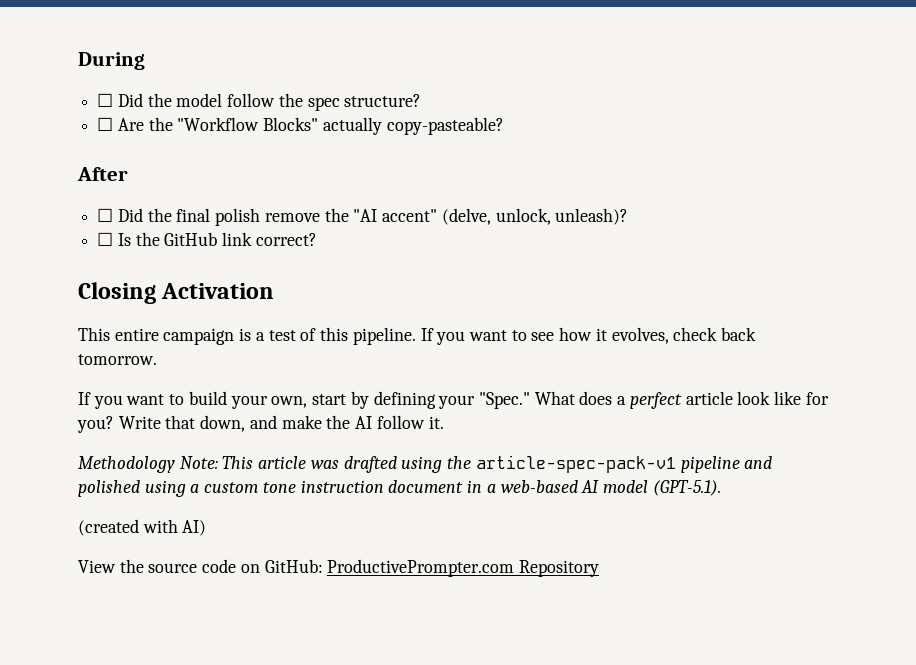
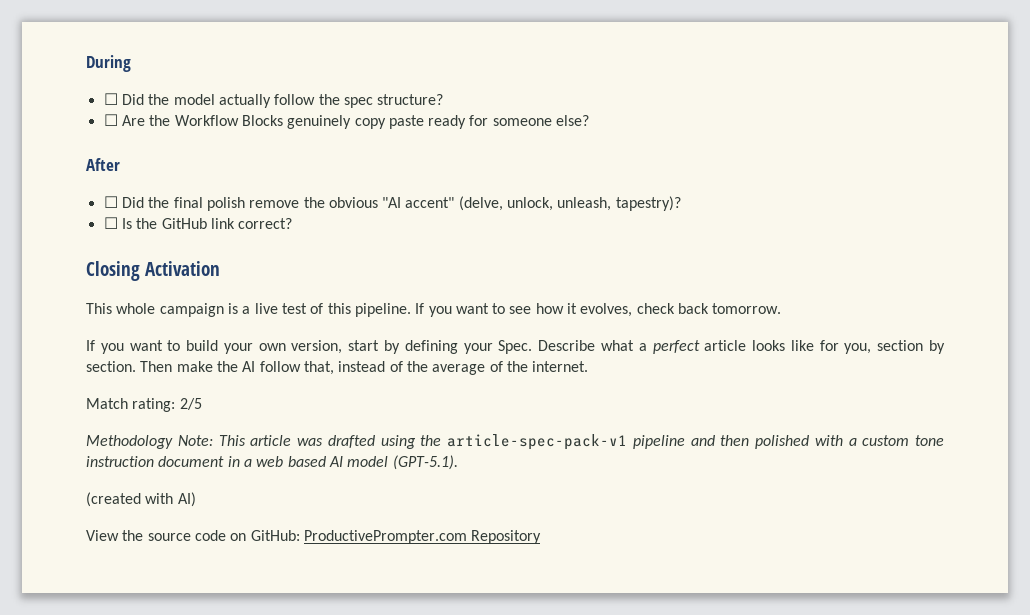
- ☐ Did the model follow the spec structure?
+ ☐ Did the model actually follow the spec structure?
- ☐ Are the "Workflow Blocks" actually copy-pasteable?
+ ☐ Are the Workflow Blocks genuinely copy paste ready for someone else?
- ☐ Did the final polish remove the "AI accent" (delve, unlock, unleash)?
+ ☐ Did the final polish remove the obvious "AI accent" (delve, unlock, unleash, tapestry)?
- This entire campaign is a test of this pipeline.
+ This whole campaign is a live test of this pipeline.
- If you want to build your own, start by defining your "Spec." What does a perfect article look like for you? Write that down, and make the AI follow it.
+ If you want to build your own version, start by defining your Spec. Describe what a perfect article looks like for you, section by section. Then make the AI follow that, instead of the average of the internet.
+ Match rating: 2/5
- Methodology Note: This article was drafted using the article-spec-pack-v1 pipeline and polished using a custom tone instruction document in a web-based AI model (GPT-5.1).
+ Methodology Note: This article was drafted using the article-spec-pack-v1 pipeline and then polished with a custom tone instruction document in a web based AI model (GPT-5.1).

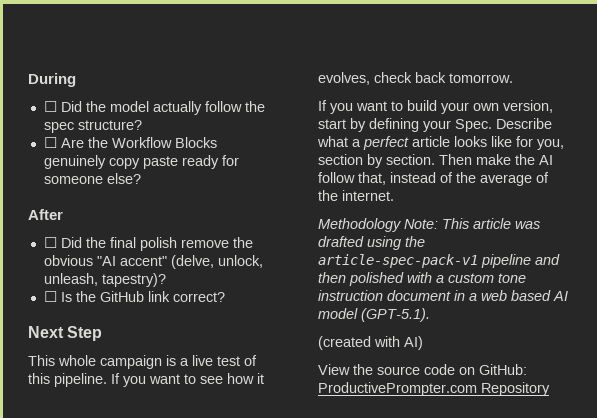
- Closing Activation
+ Next Step
- Match rating: 2/5

